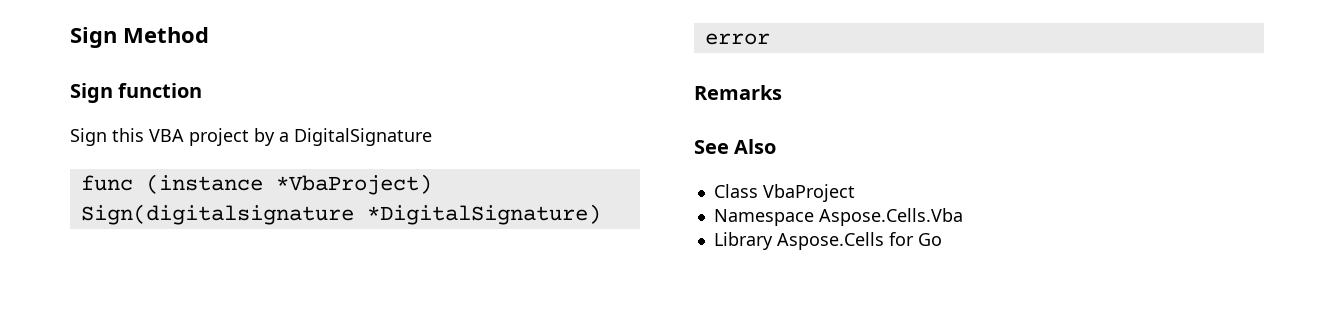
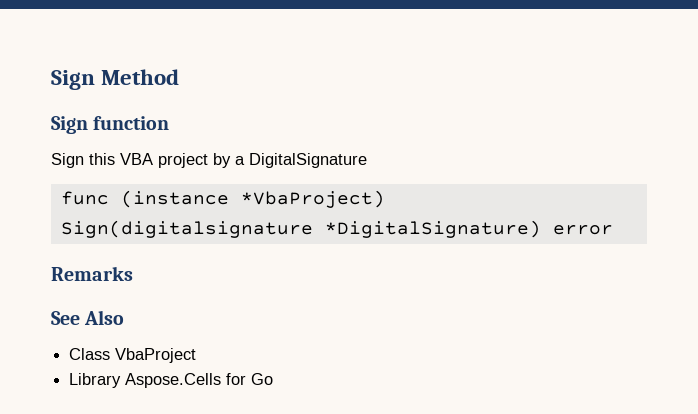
- Namespace Aspose.Cells.Vba

